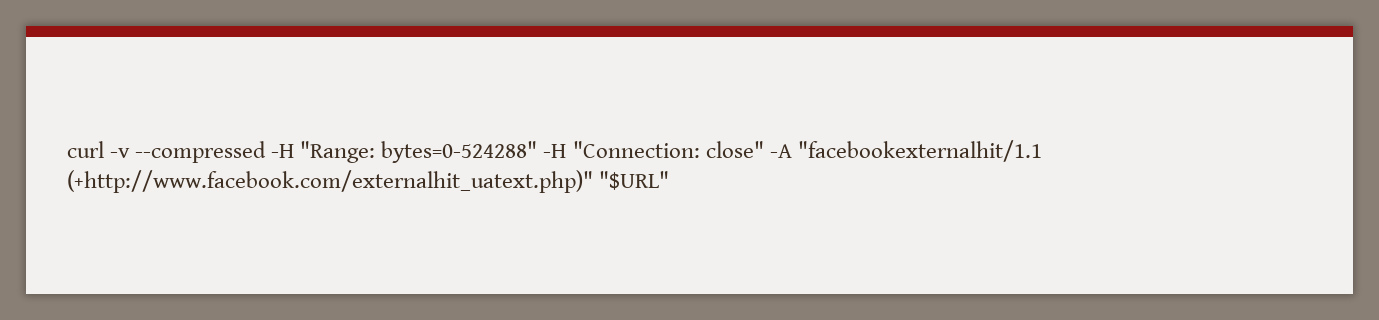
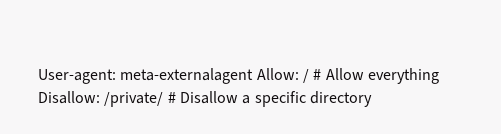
- curl -v --compressed -H "Range: bytes=0-524288" -H "Connection: close" -A "facebookexternalhit/1.1 (+http://www.facebook.com/externalhit_uatext.php)" "$URL"
+ User-agent: meta-externalagent Allow: / # Allow everything Disallow: /private/ # Disallow a specific directory

